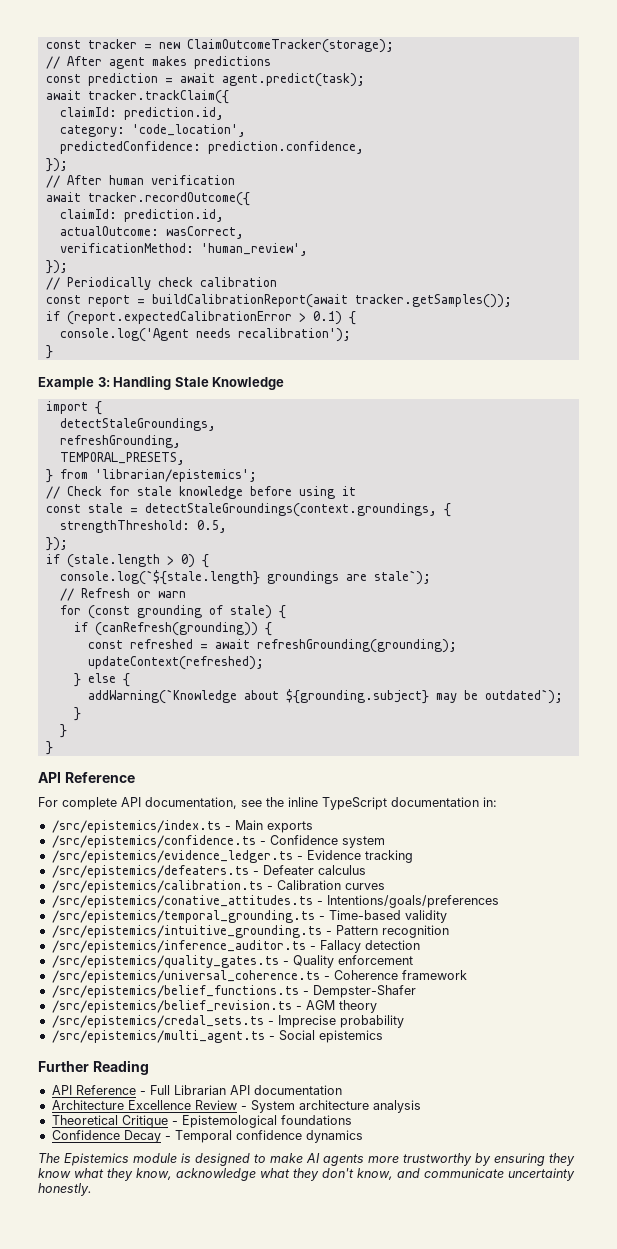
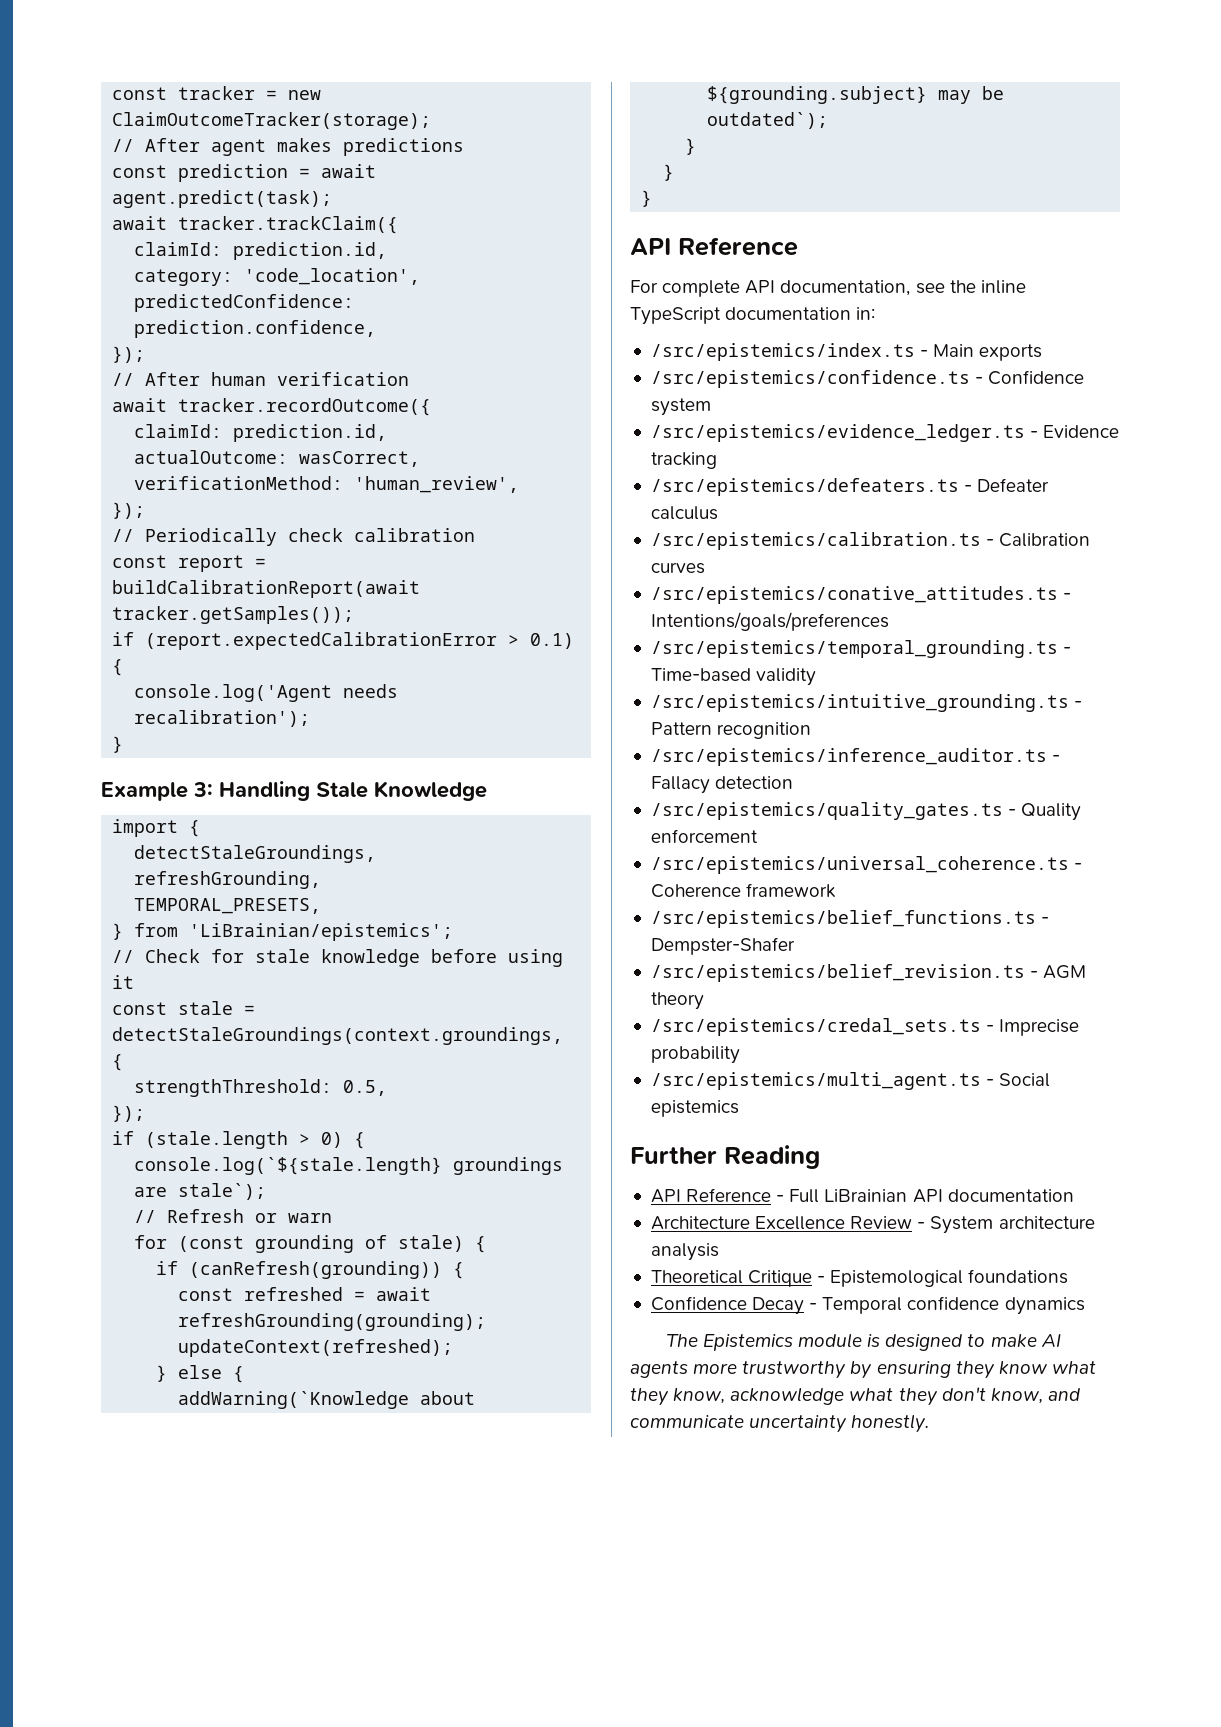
- } from 'librarian/epistemics';
+ } from 'LiBrainian/epistemics';
- API Reference - Full Librarian API documentation
+ API Reference - Full LiBrainian API documentation

